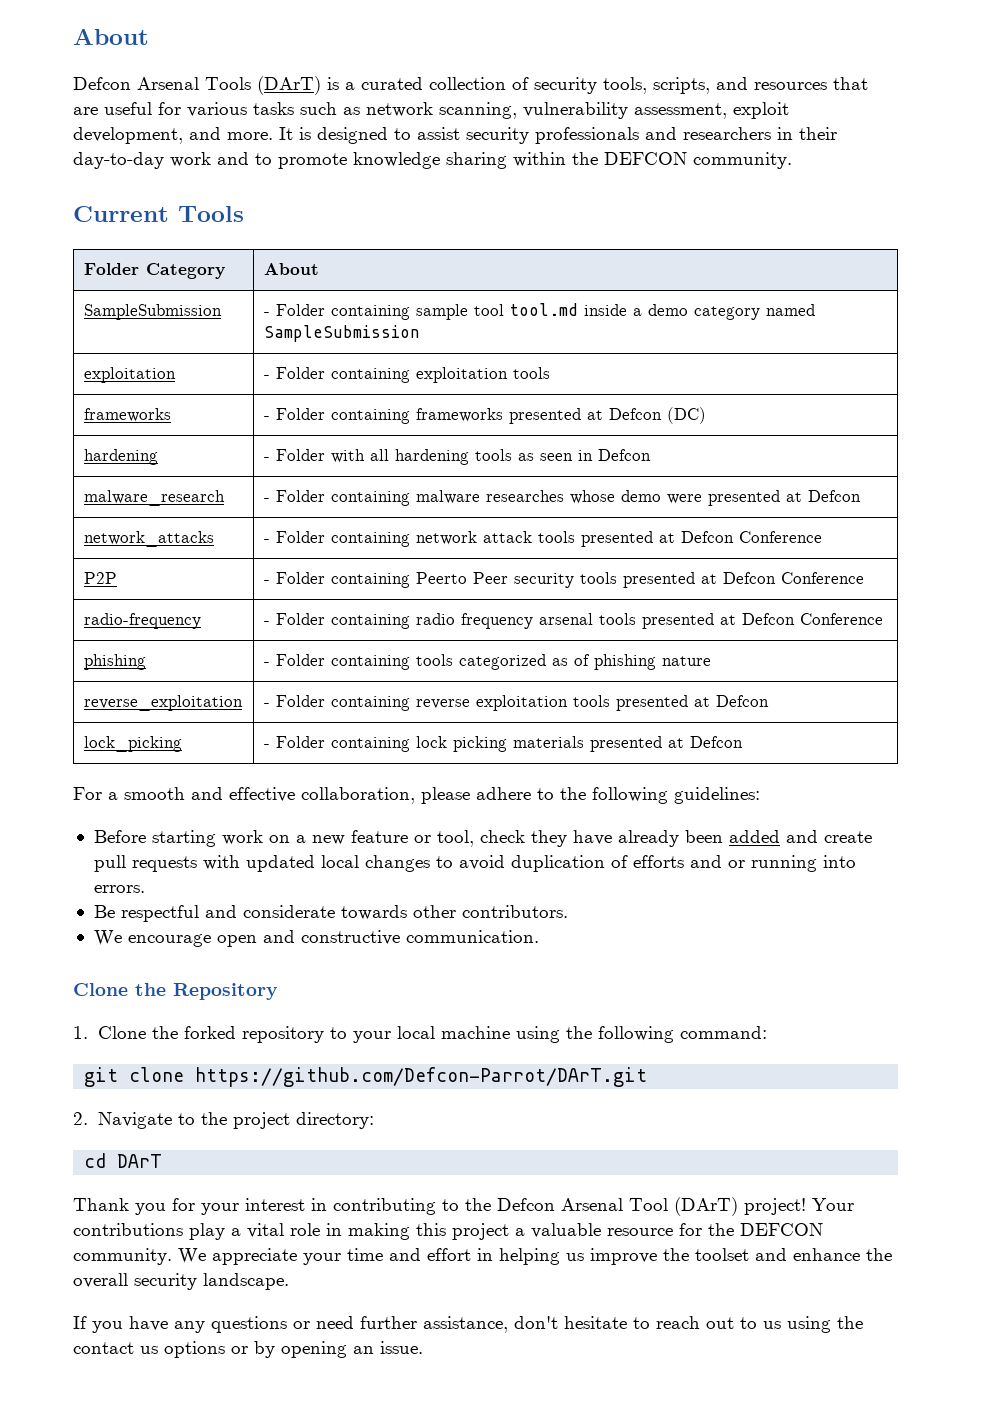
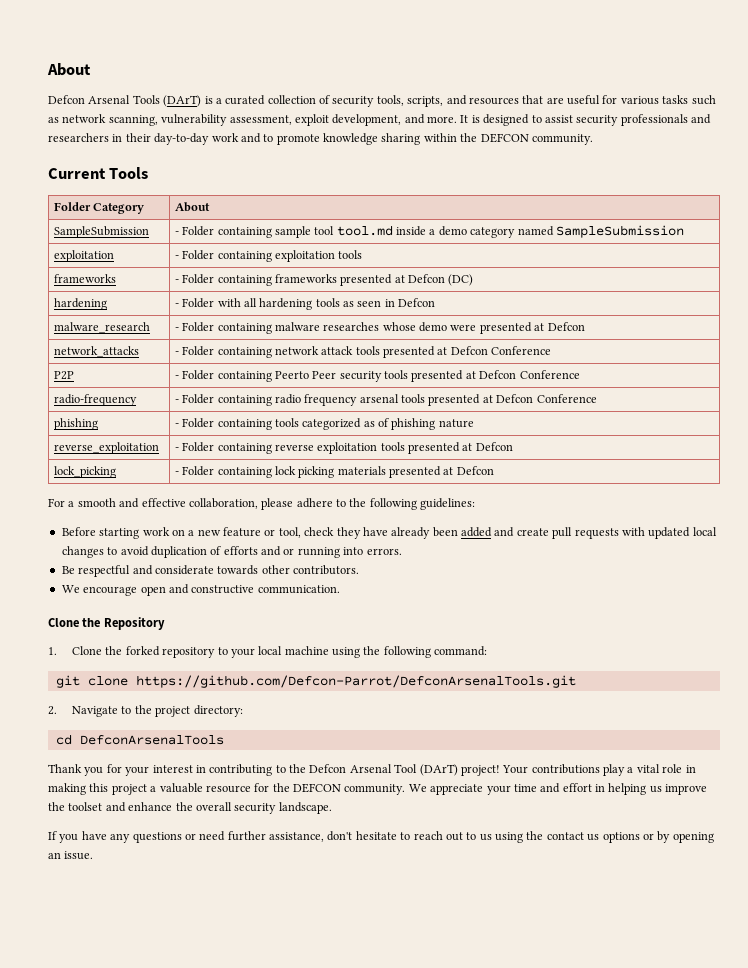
- git clone https://github.com/Defcon-Parrot/DArT.git
+ git clone https://github.com/Defcon-Parrot/DefconArsenalTools.git
- cd DArT
+ cd DefconArsenalTools

